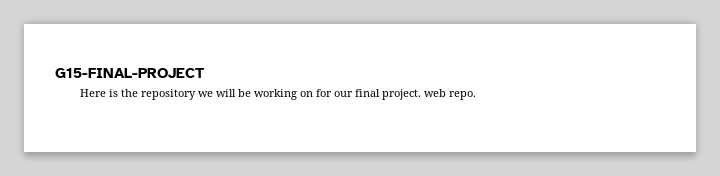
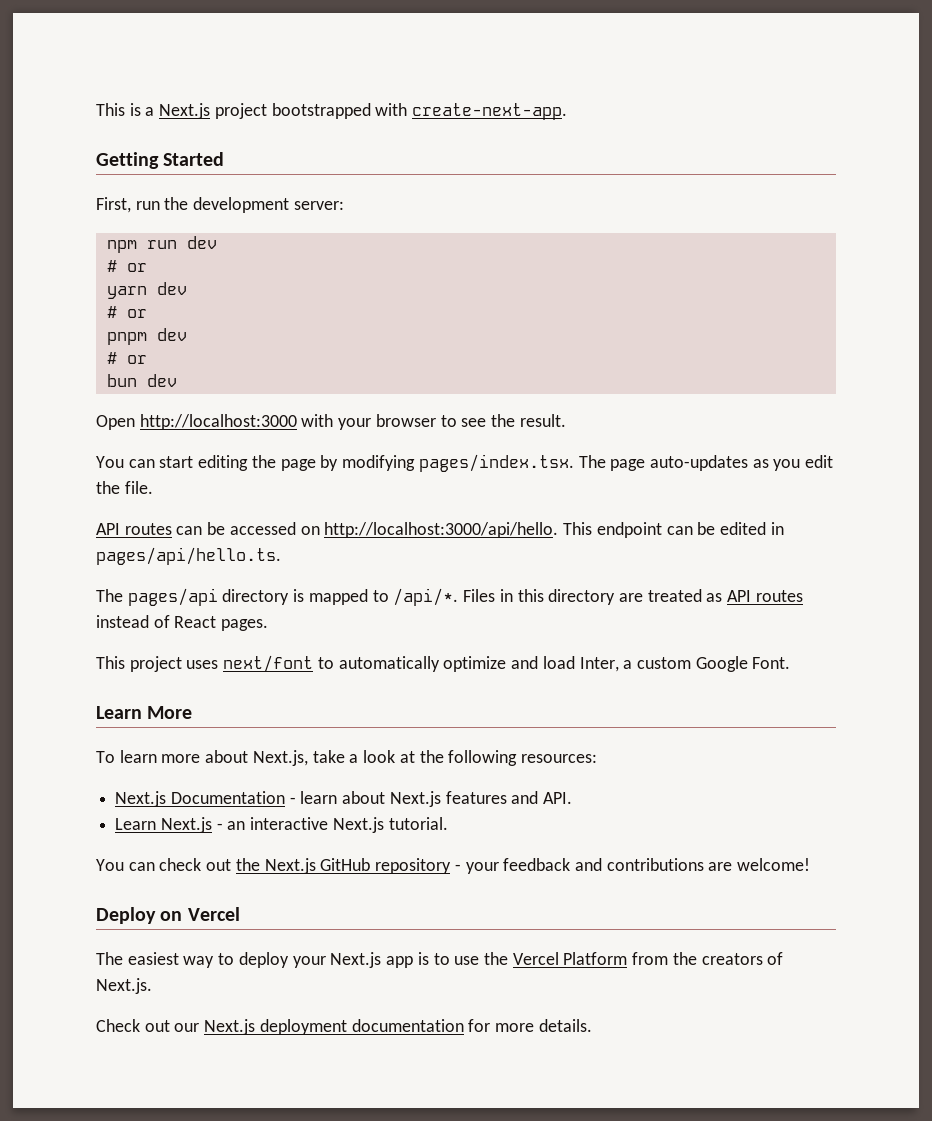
- G15-FINAL-PROJECT
- Here is the repository we will be working on for our final project. web repo.
+ This is a Next.js project bootstrapped with create-next-app.
+ Getting Started
+ First, run the development server:
+ npm run dev
+ # or
+ yarn dev
+ # or
+ pnpm dev
+ # or
+ bun dev
+ Open http://localhost:3000 with your browser to see the result.
+ You can start editing the page by modifying pages/index.tsx. The page auto-updates as you edit the file.
+ API routes can be accessed on http://localhost:3000/api/hello. This endpoint can be edited in pages/api/hello.ts.
+ The pages/api directory is mapped to /api/*. Files in this directory are treated as API routes instead of React pages.
+ This project uses next/font to automatically optimize and load Inter, a custom Google Font.
+ Learn More
+ To learn more about Next.js, take a look at the following resources:
+ Next.js Documentation - learn about Next.js features and API.
+ Learn Next.js - an interactive Next.js tutorial.
+ You can check out the Next.js GitHub repository - your feedback and contributions are welcome!
+ Deploy on Vercel
+ The easiest way to deploy your Next.js app is to use the Vercel Platform from the creators of Next.js.
+ Check out our Next.js deployment documentation for more details.

